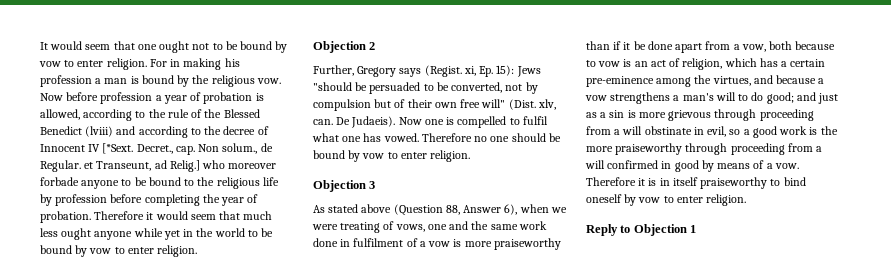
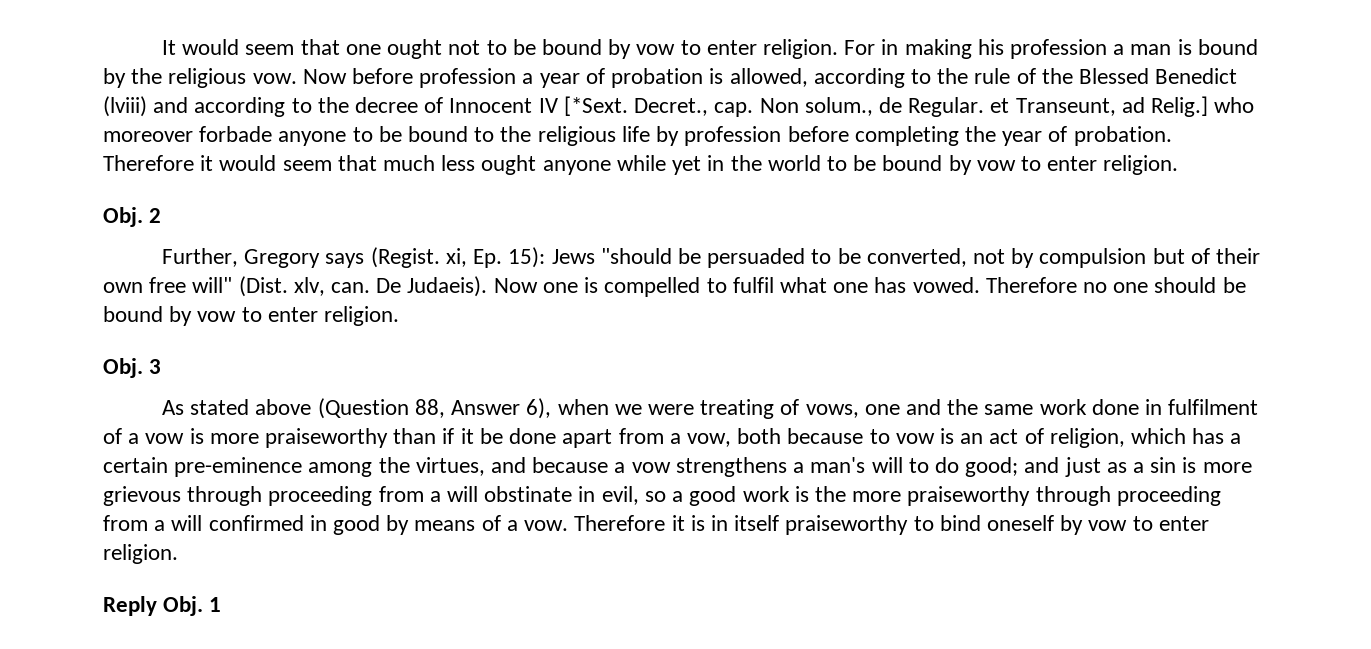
- Objection 2
+ Obj. 2
- Objection 3
+ Obj. 3
- Reply to Objection 1
+ Reply Obj. 1

